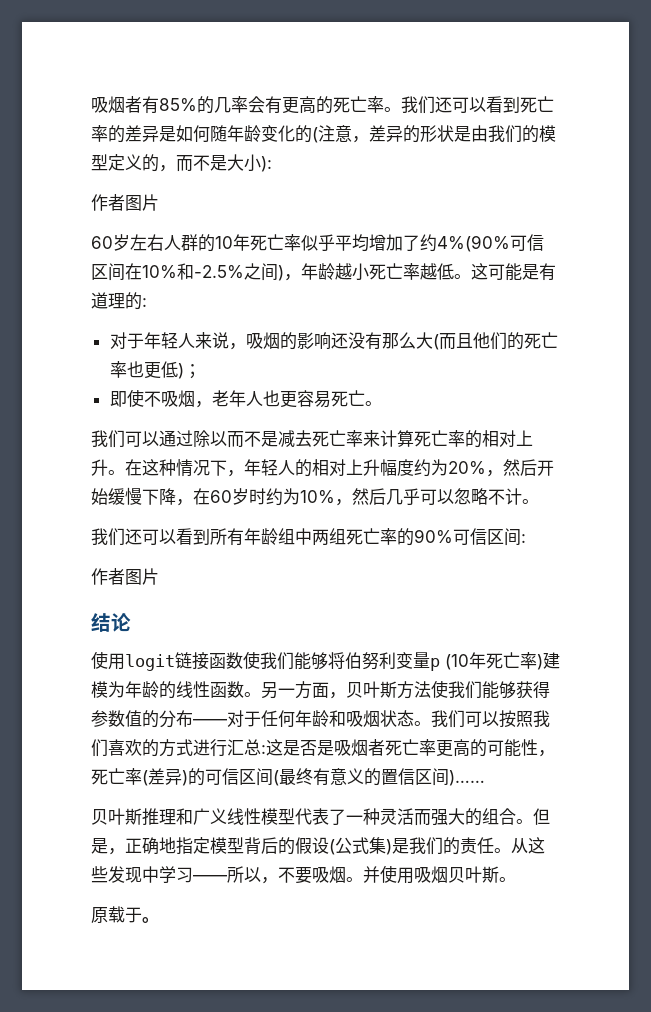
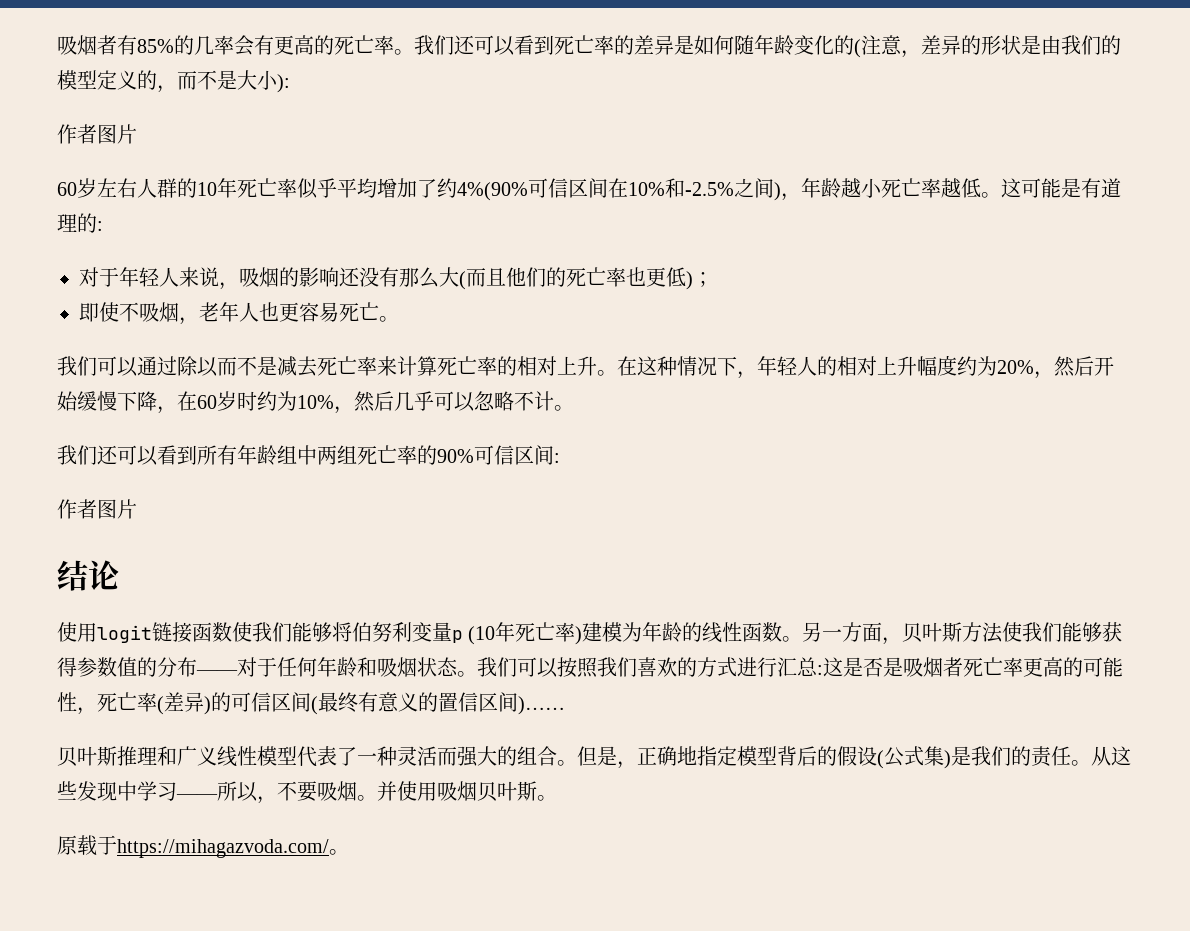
- 原载于。
+ 原载于https://mihagazvoda.com/。

